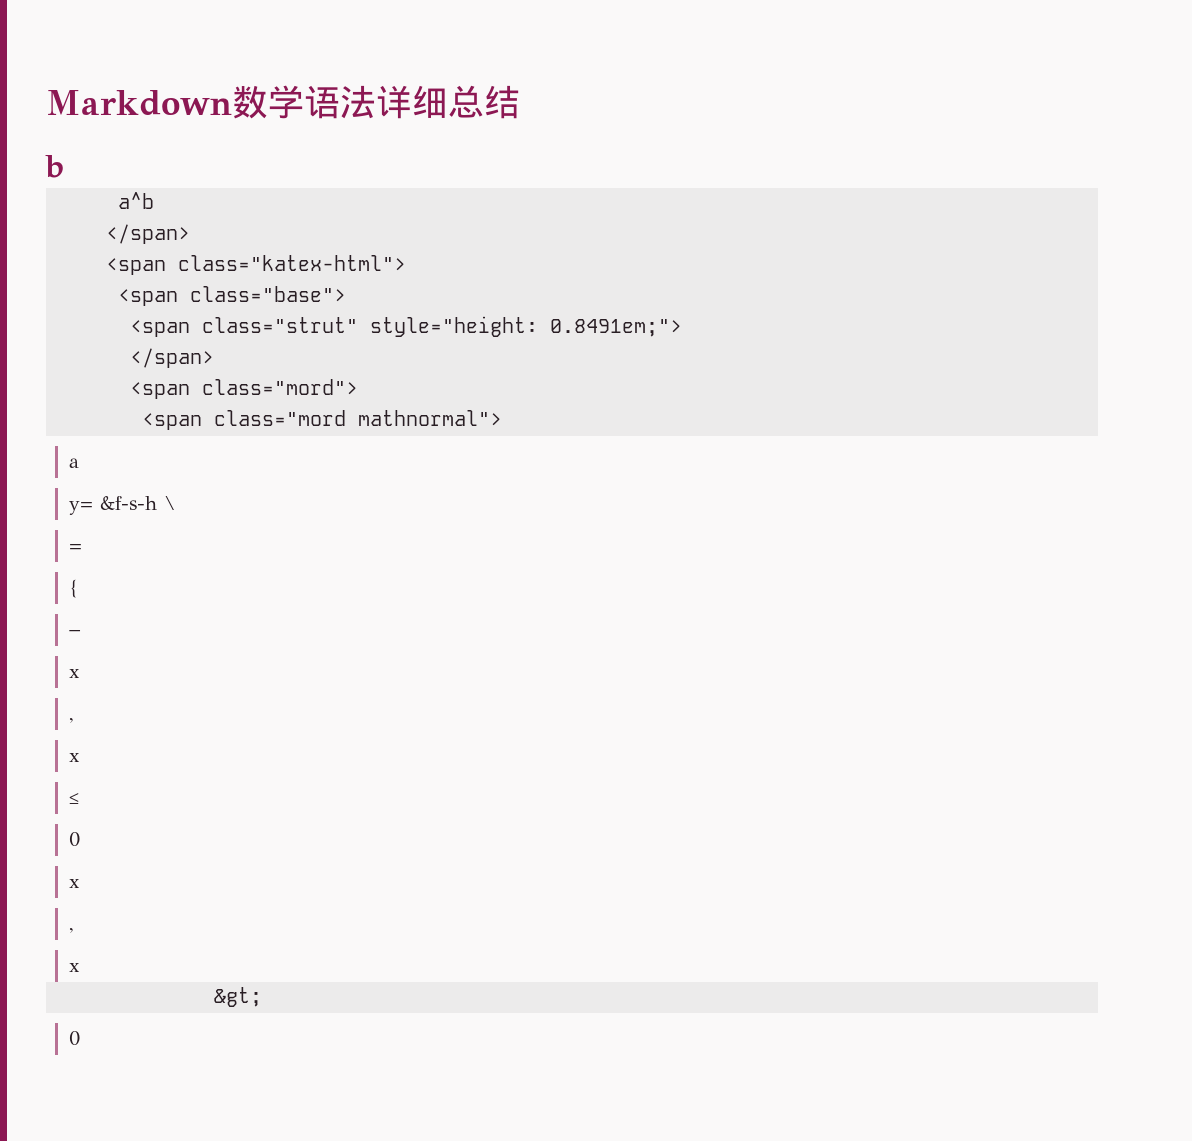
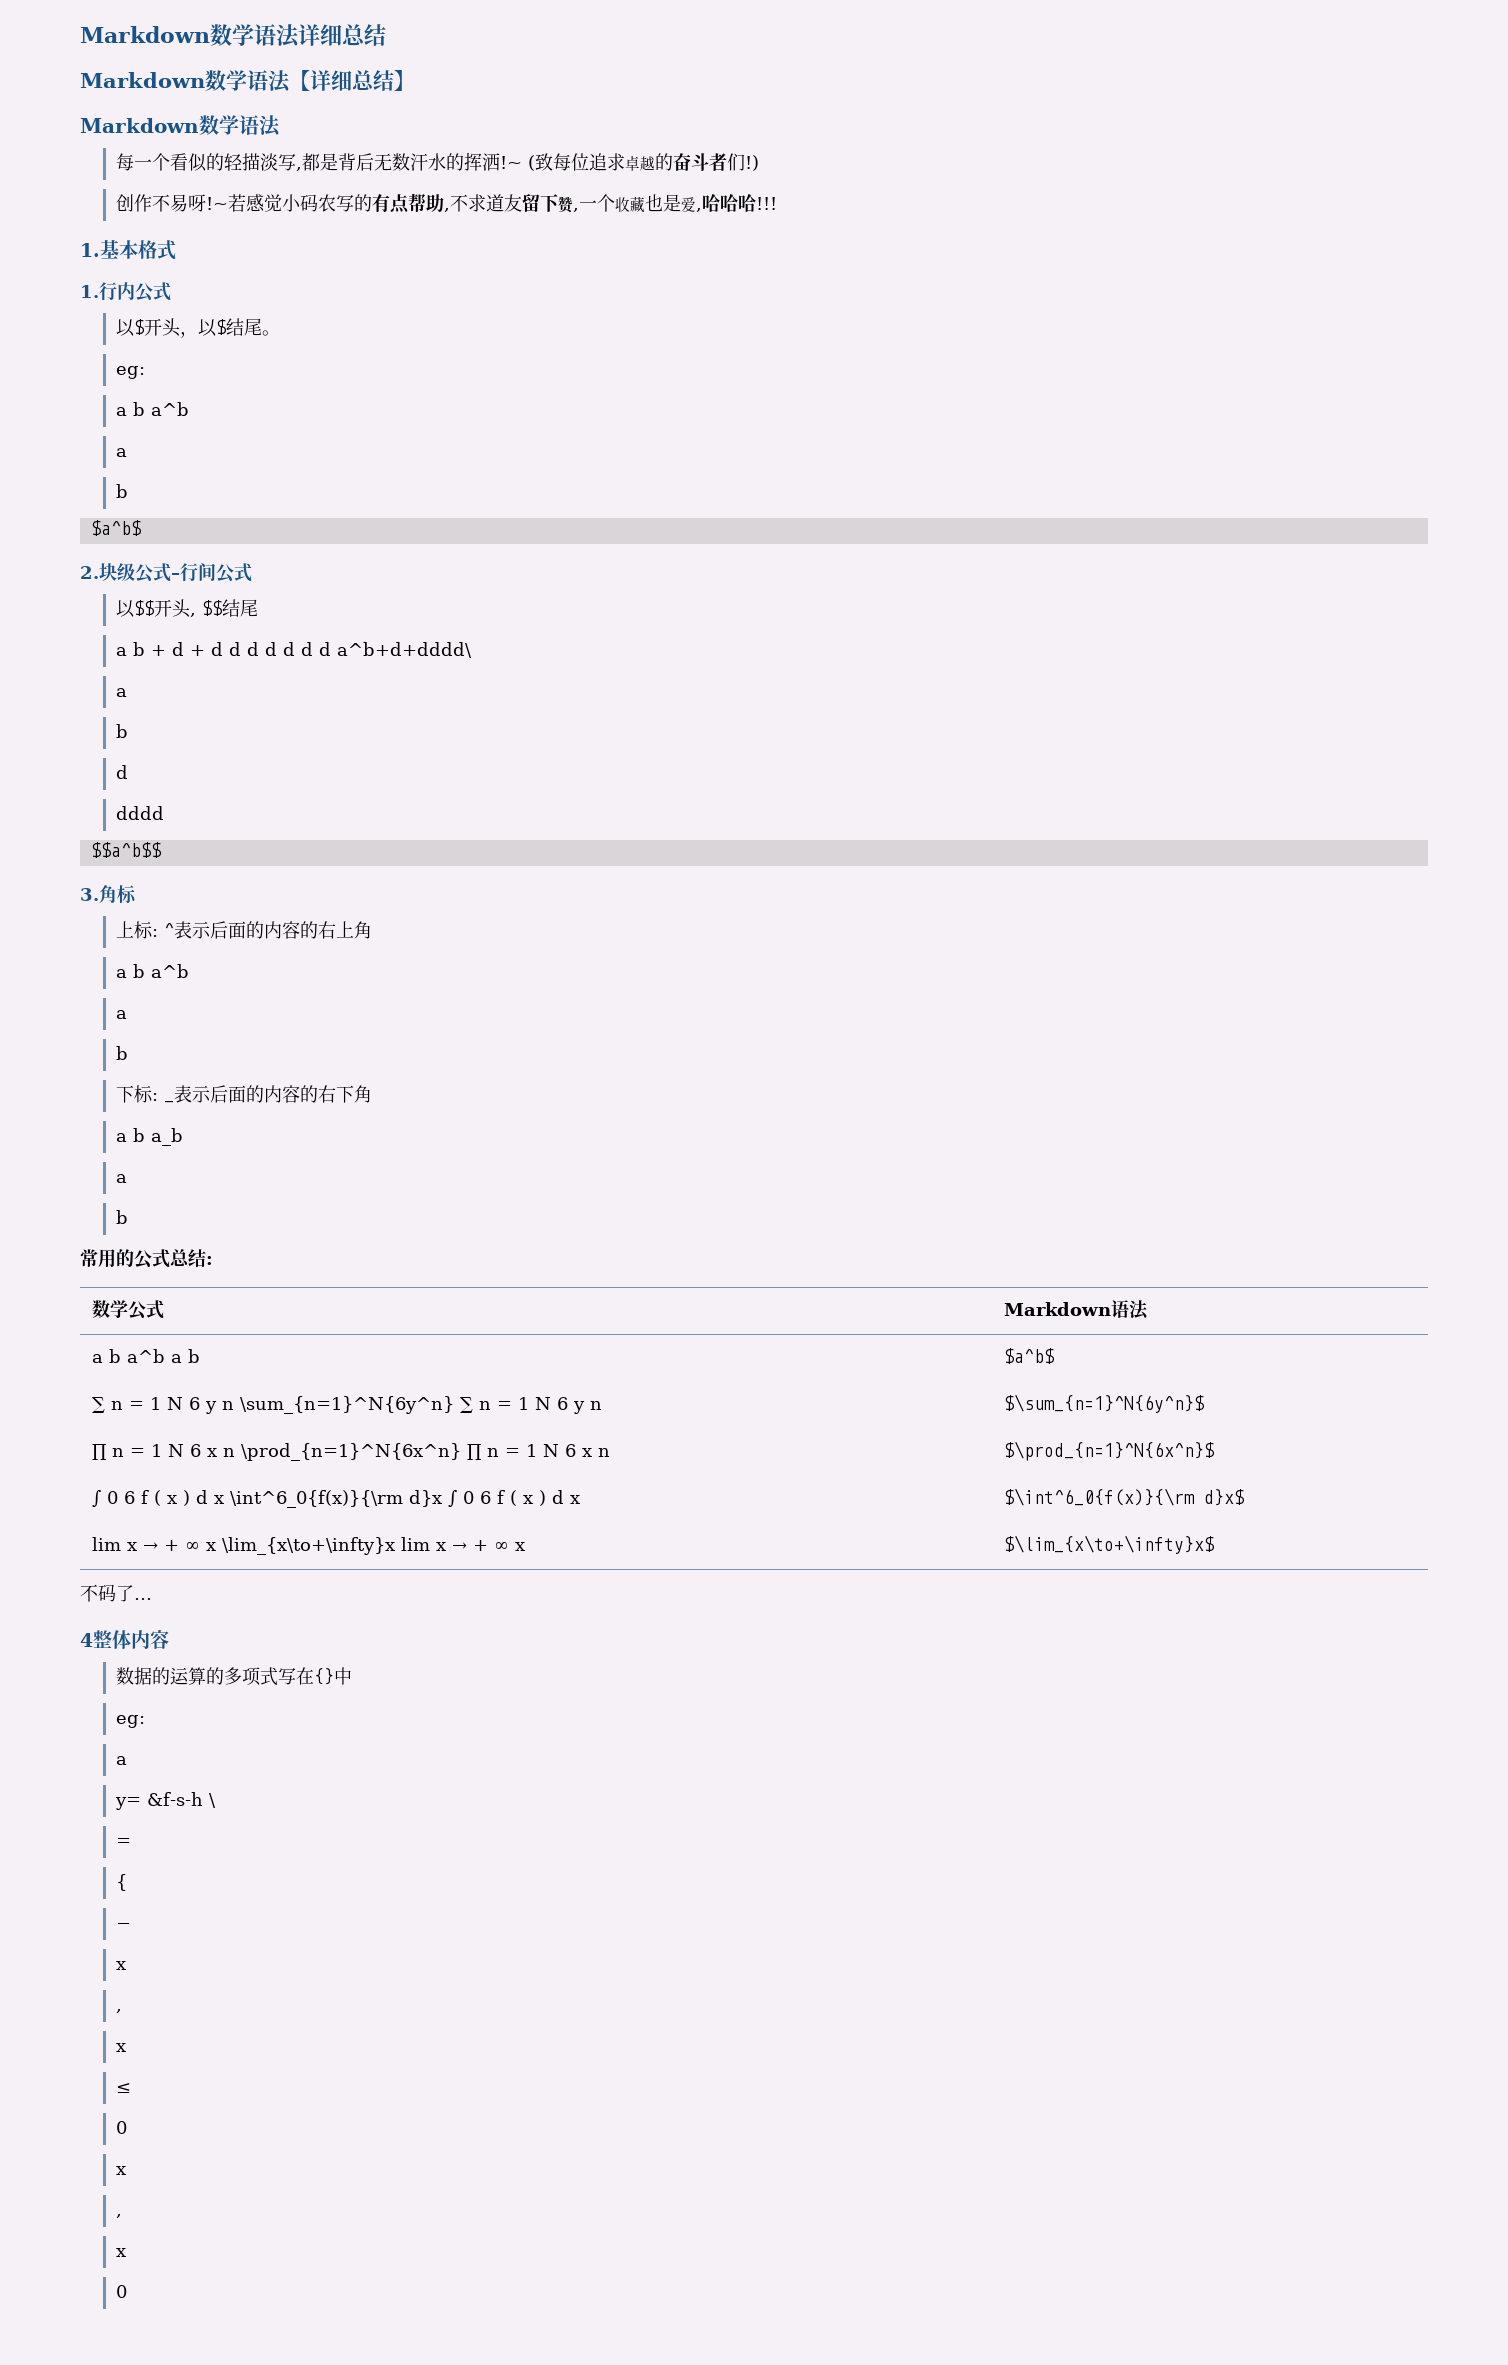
+ Markdown数学语法【详细总结】
+ Markdown数学语法
+ 每一个看似的轻描淡写,都是背后无数汗水的挥洒!~ (致每位追求卓越的奋斗者们!)
+ 创作不易呀!~若感觉小码农写的有点帮助,不求道友留下赞,一个收藏也是爱,哈哈哈!!!
+ 1.基本格式
+ 1.行内公式
+ 以$开头，以$结尾。
+ eg:
+ a b a^b
+ a
  b
- a^b
- </span>
- <span class="katex-html">
- <span class="base">
- <span class="strut" style="height: 0.8491em;">
- </span>
- <span class="mord">
- <span class="mord mathnormal">
+ $a^b$
+ 2.块级公式–行间公式
+ 以$$开头, $$结尾
+ a b + d + d d d d d d d a^b+d+dddd\
+ a
+ b
+ d
+ dddd
+ $$a^b$$
+ 3.角标
+ 上标: ^表示后面的内容的右上角
+ a b a^b
+ a
+ b
+ 下标: _表示后面的内容的右下角
+ a b a_b
+ a
+ b
+ 常用的公式总结:
+ 数学公式 | Markdown语法
+ a b a^b a b | $a^b$
+ ∑ n = 1 N 6 y n \sum_{n=1}^N{6y^n} ∑ n = 1 N 6 y n | $\sum_{n=1}^N{6y^n}$
+ ∏ n = 1 N 6 x n \prod_{n=1}^N{6x^n} ∏ n = 1 N 6 x n | $\prod_{n=1}^N{6x^n}$
+ ∫ 0 6 f ( x ) d x \int^6_0{f(x)}{\rm d}x ∫ 0 6 f ( x ) d x | $\int^6_0{f(x)}{\rm d}x$
+ lim x → + ∞ x \lim_{x\to+\infty}x lim x → + ∞ x | $\lim_{x\to+\infty}x$
+ 不码了…
+ 4整体内容
+ 数据的运算的多项式写在{}中
+ eg:
- &gt;

